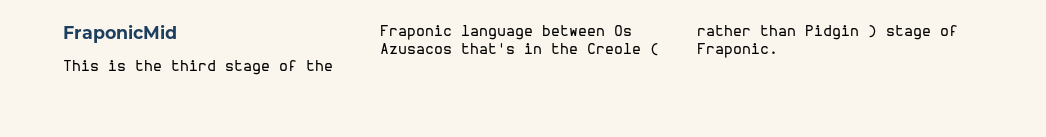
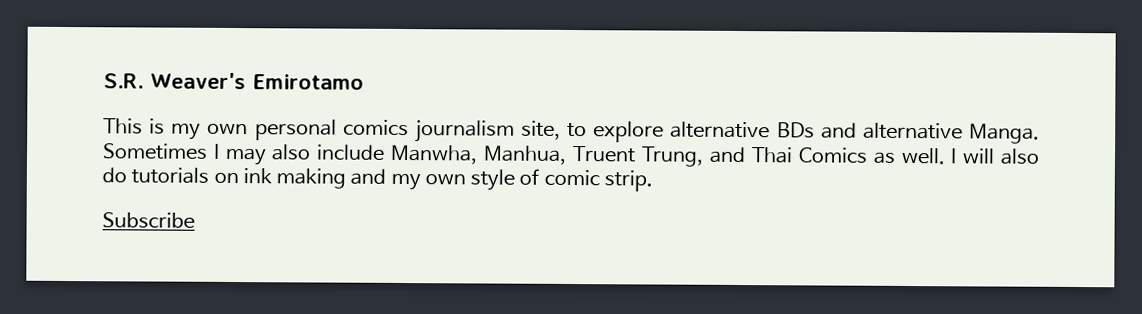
- FraponicMid
+ S.R. Weaver's Emirotamo
- This is the third stage of the Fraponic language between Os Azusacos that's in the Creole ( rather than Pidgin ) stage of Fraponic.
+ This is my own personal comics journalism site, to explore alternative BDs and alternative Manga. Sometimes I may also include Manwha, Manhua, Truent Trung, and Thai Comics as well. I will also do tutorials on ink making and my own style of comic strip.
+ Subscribe

